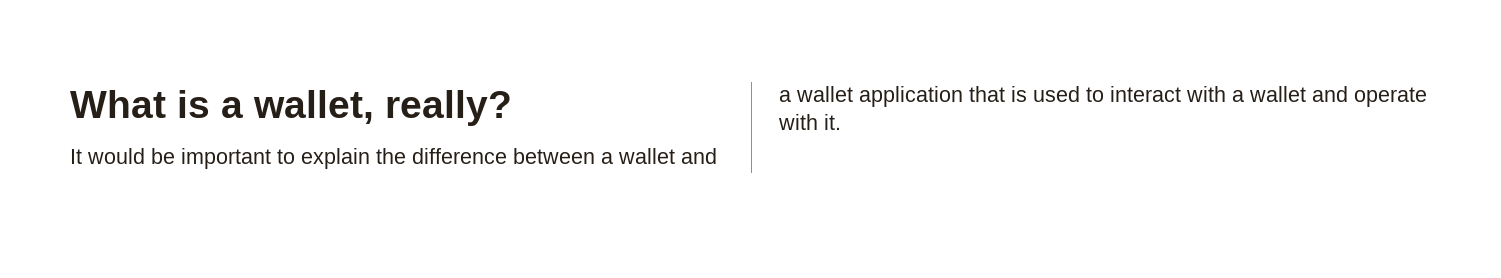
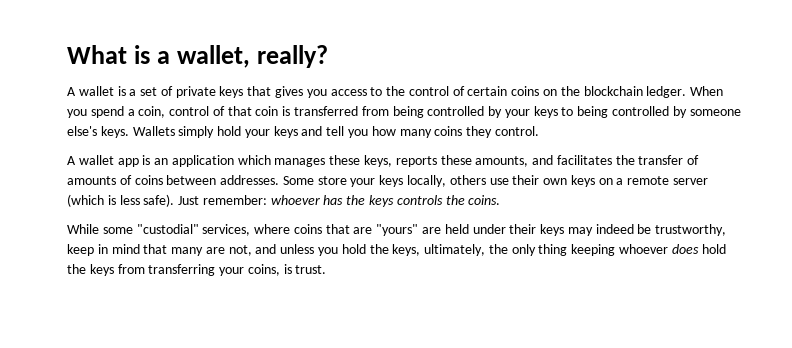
- It would be important to explain the difference between a wallet and a wallet application that is used to interact with a wallet and operate with it.
+ A wallet is a set of private keys that gives you access to the control of certain coins on the blockchain ledger. When you spend a coin, control of that coin is transferred from being controlled by your keys to being controlled by someone else's keys. Wallets simply hold your keys and tell you how many coins they control.
+ A wallet app is an application which manages these keys, reports these amounts, and facilitates the transfer of amounts of coins between addresses. Some store your keys locally, others use their own keys on a remote server (which is less safe). Just remember: whoever has the keys controls the coins.
+ While some "custodial" services, where coins that are "yours" are held under their keys may indeed be trustworthy, keep in mind that many are not, and unless you hold the keys, ultimately, the only thing keeping whoever does hold the keys from transferring your coins, is trust.

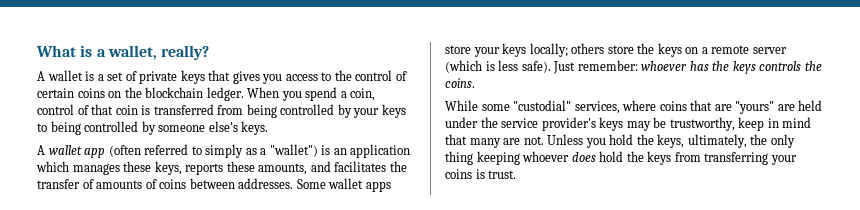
- When you spend a coin, control of that coin is transferred from being controlled by your keys to being controlled by someone else's keys. Wallets simply hold your keys and tell you how many coins they control.
- A wallet app is an application which manages these keys, reports these amounts, and facilitates the transfer of amounts of coins between addresses.
+ When you spend a coin, control of that coin is transferred from being controlled by your keys to being controlled by someone else's keys.
+ A wallet app (often referred to simply as a "wallet") is an application which manages these keys, reports these amounts, and facilitates the transfer of amounts of coins between addresses.
- Some store your keys locally, others use their own keys on a remote server (which is less safe).
+ Some wallet apps store your keys locally; others store the keys on a remote server (which is less safe).
- While some "custodial" services, where coins that are "yours" are held under their keys may indeed be trustworthy, keep in mind that many are not, and unless you hold the keys, ultimately, the only thing keeping whoever does hold the keys from transferring your coins, is trust.
+ While some "custodial" services, where coins that are "yours" are held under the service provider's keys may be trustworthy, keep in mind that many are not. Unless you hold the keys, ultimately, the only thing keeping whoever does hold the keys from transferring your coins is trust.

